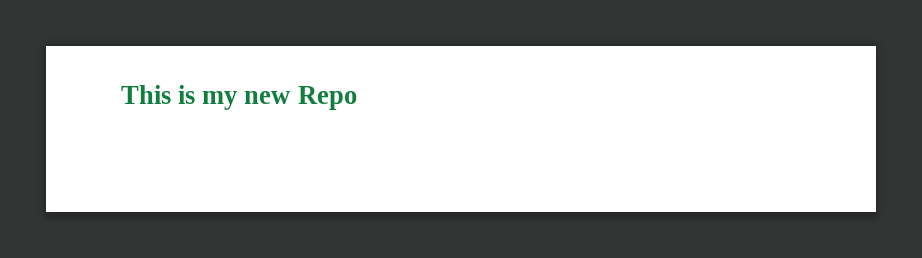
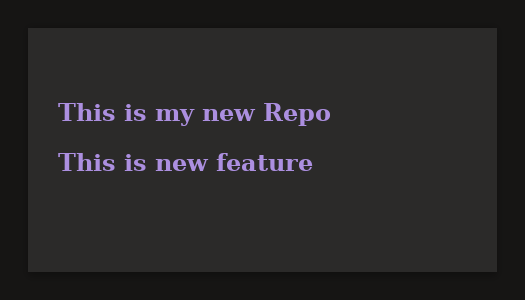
+ This is new feature

